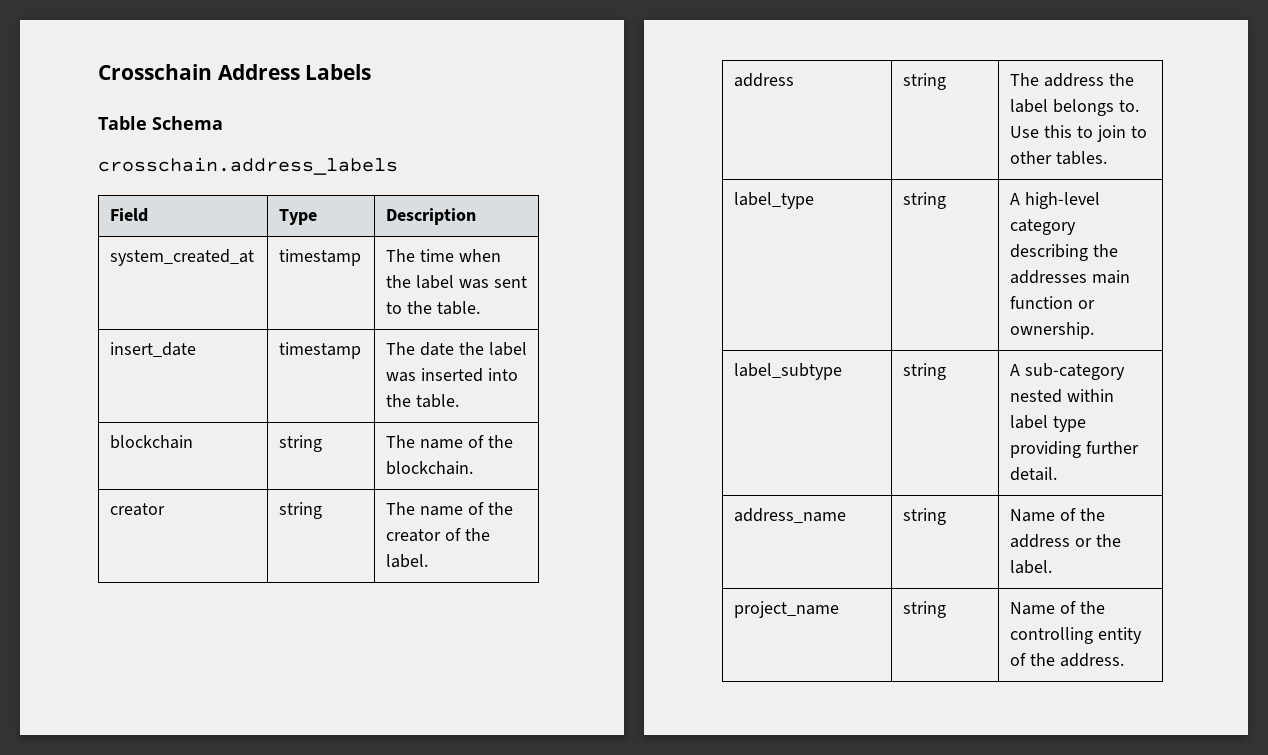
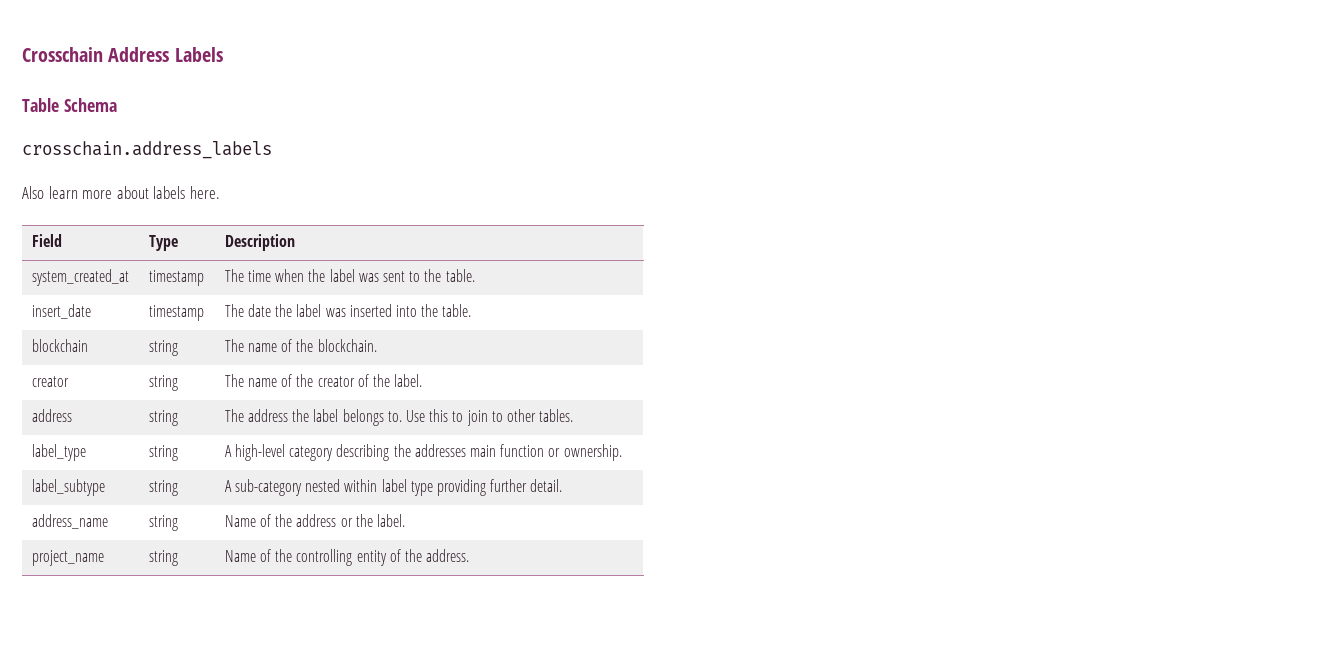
+ Also learn more about labels here.

